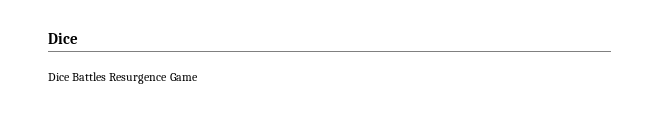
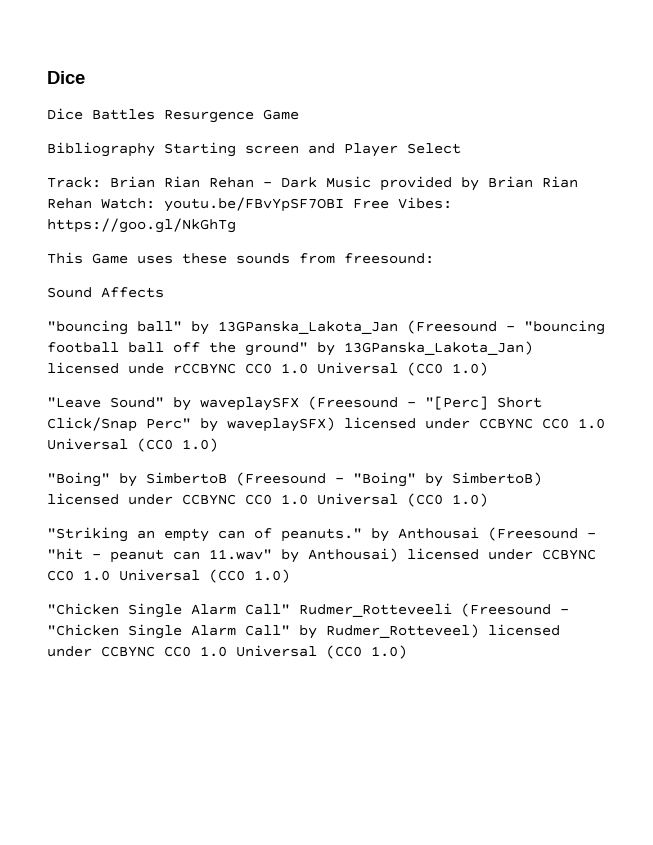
+ Bibliography Starting screen and Player Select
+ Track: Brian Rian Rehan - Dark Music provided by Brian Rian Rehan Watch: youtu.be/FBvYpSF7OBI Free Vibes: https://goo.gl/NkGhTg
+ This Game uses these sounds from freesound:
+ Sound Affects
+ "bouncing ball" by 13GPanska_Lakota_Jan (Freesound - "bouncing football ball off the ground" by 13GPanska_Lakota_Jan) licensed unde rCCBYNC CC0 1.0 Universal (CC0 1.0)
+ "Leave Sound" by waveplaySFX (Freesound - "[Perc] Short Click/Snap Perc" by waveplaySFX) licensed under CCBYNC CC0 1.0 Universal (CC0 1.0)
+ "Boing" by SimbertoB (Freesound - "Boing" by SimbertoB) licensed under CCBYNC CC0 1.0 Universal (CC0 1.0)
+ "Striking an empty can of peanuts." by Anthousai (Freesound - "hit - peanut can 11.wav" by Anthousai) licensed under CCBYNC CC0 1.0 Universal (CC0 1.0)
+ "Chicken Single Alarm Call" Rudmer_Rotteveeli (Freesound - "Chicken Single Alarm Call" by Rudmer_Rotteveel) licensed under CCBYNC CC0 1.0 Universal (CC0 1.0)

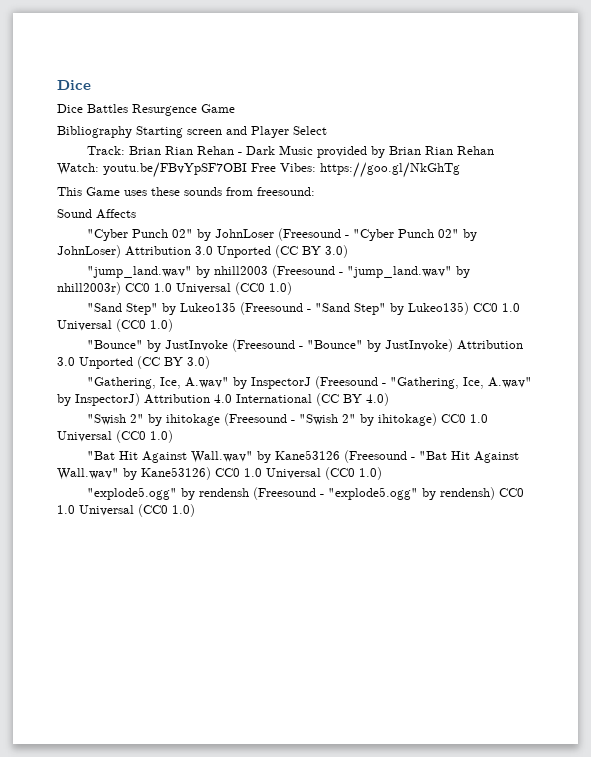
- "bouncing ball" by 13GPanska_Lakota_Jan (Freesound - "bouncing football ball off the ground" by 13GPanska_Lakota_Jan) licensed unde rCCBYNC CC0 1.0 Universal (CC0 1.0)
- "Leave Sound" by waveplaySFX (Freesound - "[Perc] Short Click/Snap Perc" by waveplaySFX) licensed under CCBYNC CC0 1.0 Universal (CC0 1.0)
- "Boing" by SimbertoB (Freesound - "Boing" by SimbertoB) licensed under CCBYNC CC0 1.0 Universal (CC0 1.0)
- "Striking an empty can of peanuts." by Anthousai (Freesound - "hit - peanut can 11.wav" by Anthousai) licensed under CCBYNC CC0 1.0 Universal (CC0 1.0)
- "Chicken Single Alarm Call" Rudmer_Rotteveeli (Freesound - "Chicken Single Alarm Call" by Rudmer_Rotteveel) licensed under CCBYNC CC0 1.0 Universal (CC0 1.0)
+ "Cyber Punch 02" by JohnLoser (Freesound - "Cyber Punch 02" by JohnLoser) Attribution 3.0 Unported (CC BY 3.0)
+ "jump_land.wav" by nhill2003 (Freesound - "jump_land.wav" by nhill2003r) CC0 1.0 Universal (CC0 1.0)
+ "Sand Step" by Lukeo135 (Freesound - "Sand Step" by Lukeo135) CC0 1.0 Universal (CC0 1.0)
+ "Bounce" by JustInvoke (Freesound - "Bounce" by JustInvoke) Attribution 3.0 Unported (CC BY 3.0)
+ "Gathering, Ice, A.wav" by InspectorJ (Freesound - "Gathering, Ice, A.wav" by InspectorJ) Attribution 4.0 International (CC BY 4.0)
+ "Swish 2" by ihitokage (Freesound - "Swish 2" by ihitokage) CC0 1.0 Universal (CC0 1.0)
+ "Bat Hit Against Wall.wav" by Kane53126 (Freesound - "Bat Hit Against Wall.wav" by Kane53126) CC0 1.0 Universal (CC0 1.0)
+ "explode5.ogg" by rendensh (Freesound - "explode5.ogg" by rendensh) CC0 1.0 Universal (CC0 1.0)

